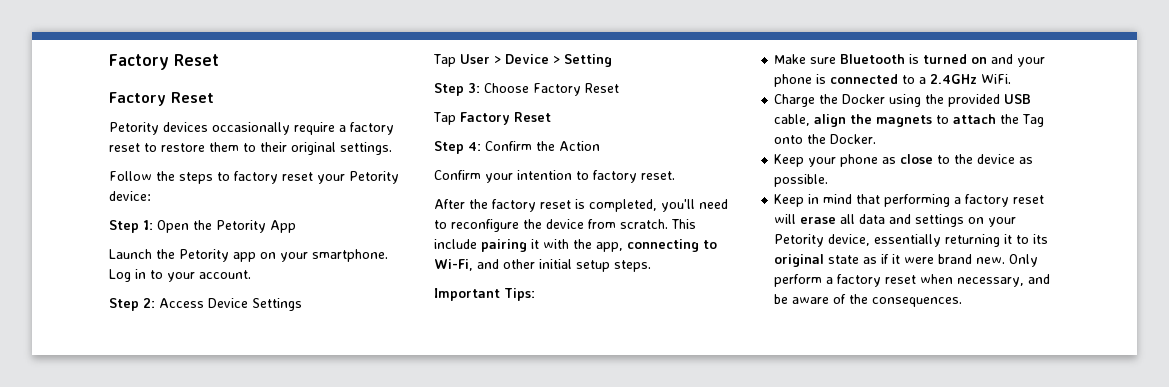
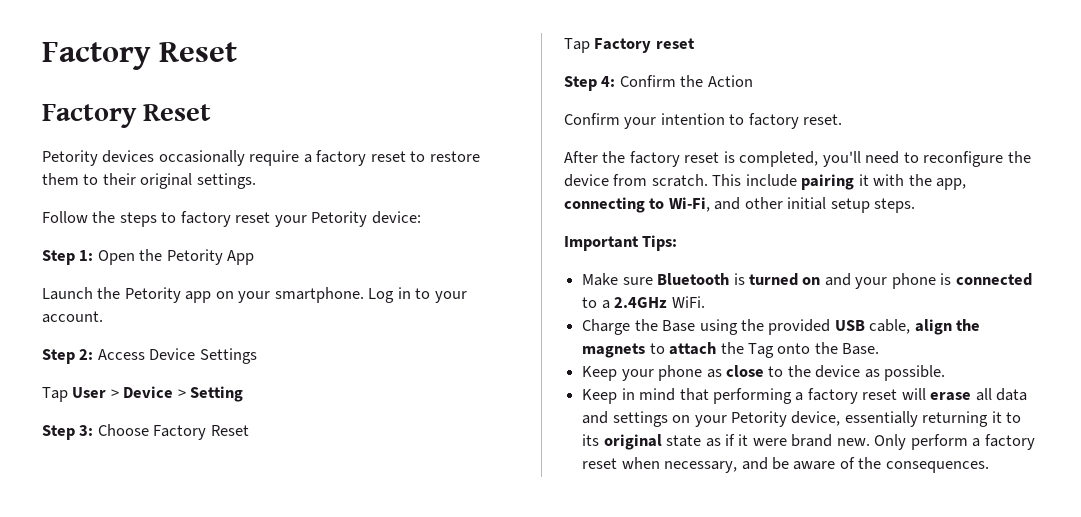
- Tap Factory Reset
+ Tap Factory reset
- Charge the Docker using the provided USB cable, align the magnets to attach the Tag onto the Docker.
+ Charge the Base using the provided USB cable, align the magnets to attach the Tag onto the Base.

